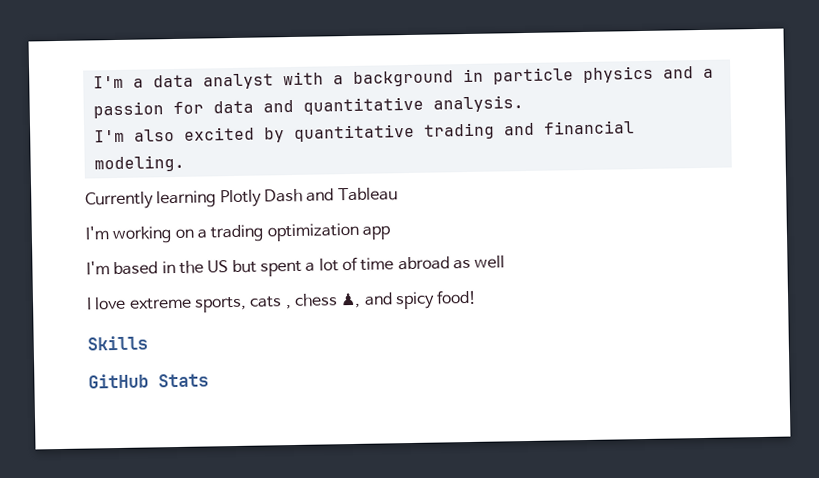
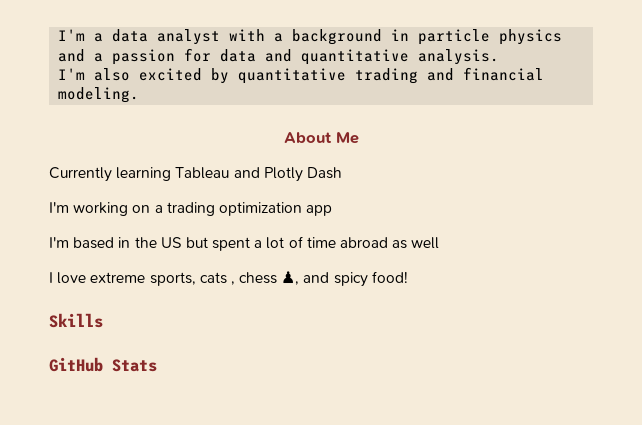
+ About Me
- Currently learning Plotly Dash and Tableau
+ Currently learning Tableau and Plotly Dash

